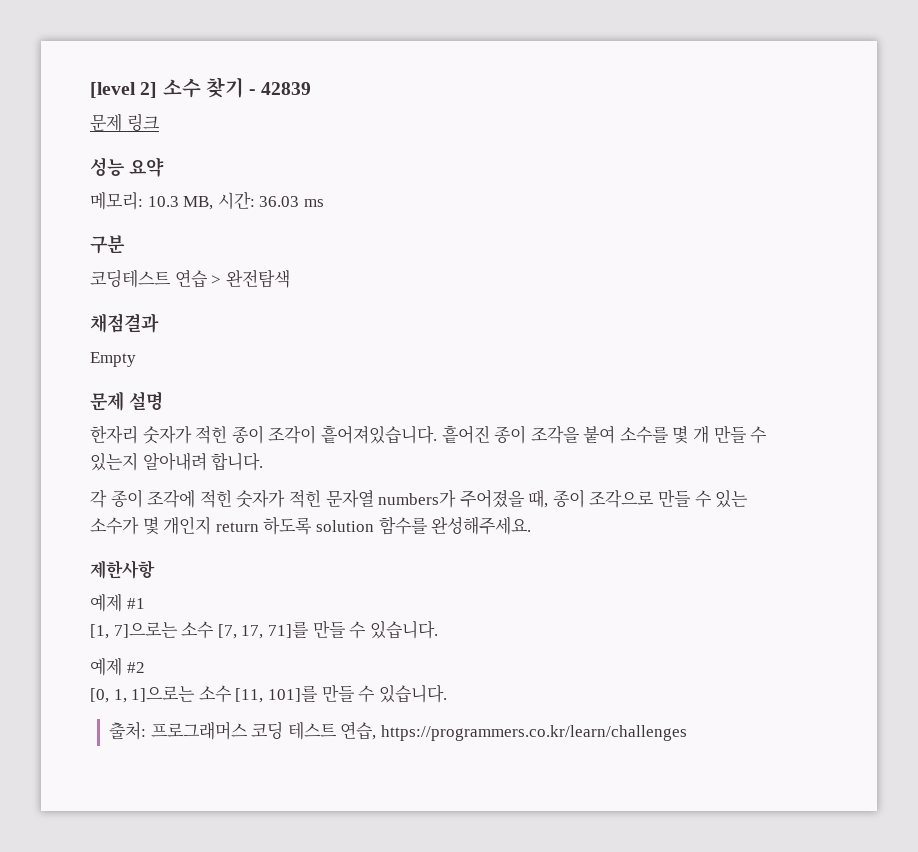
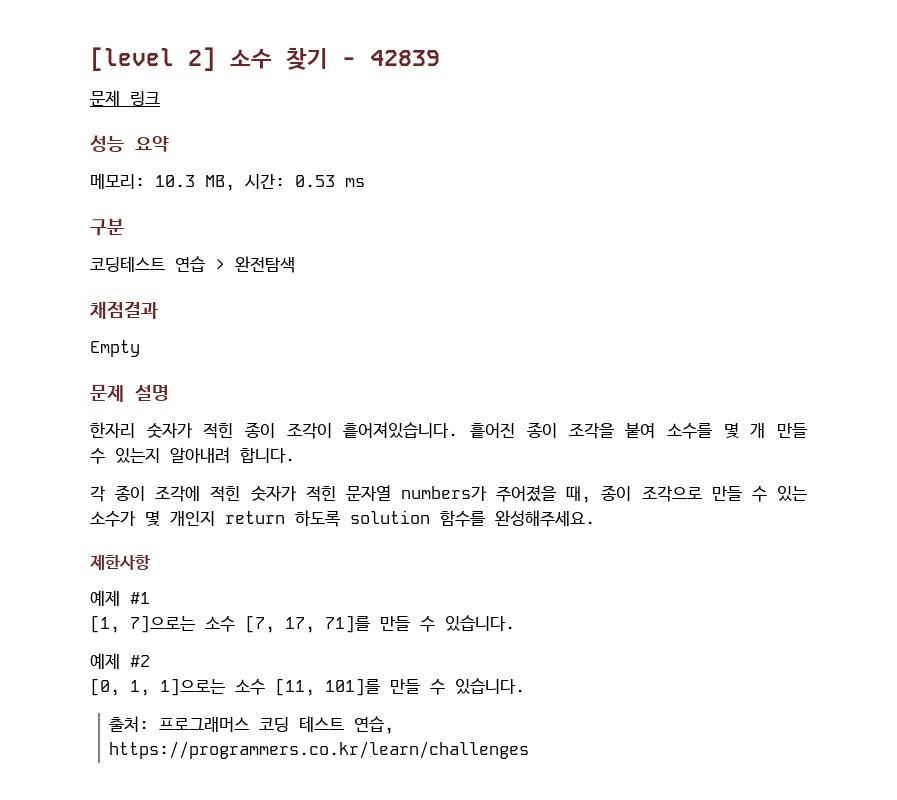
- 메모리: 10.3 MB, 시간: 36.03 ms
+ 메모리: 10.3 MB, 시간: 0.53 ms

